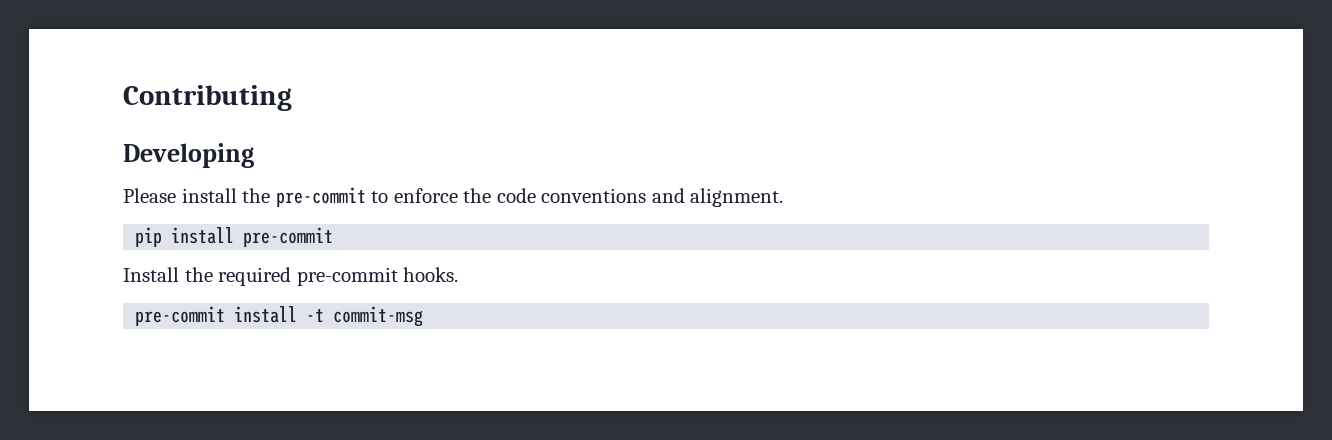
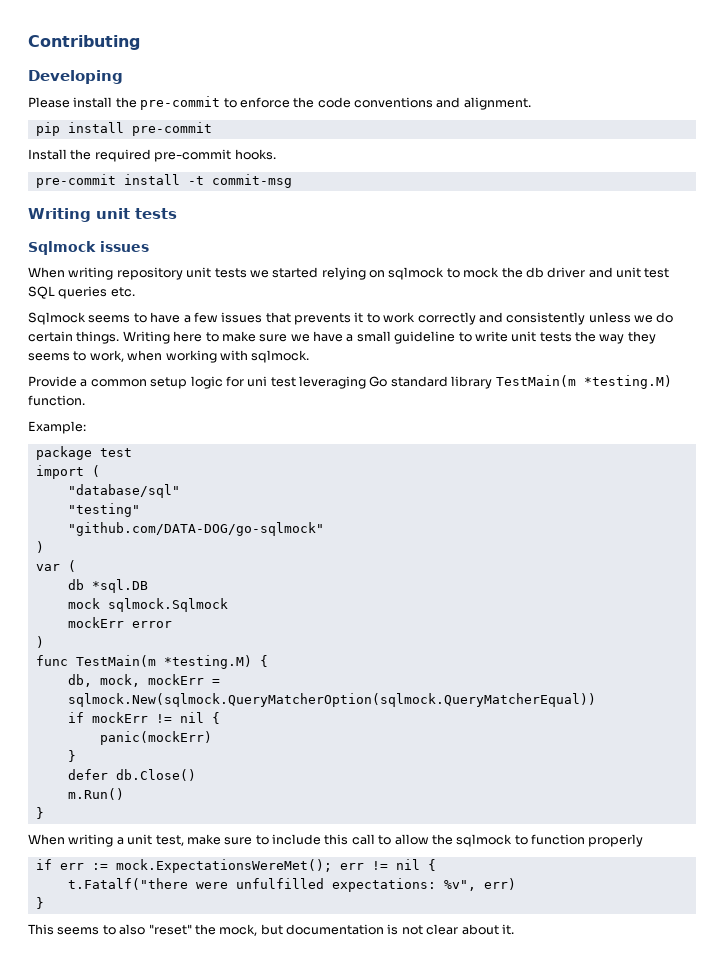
+ Writing unit tests
+ Sqlmock issues
+ When writing repository unit tests we started relying on sqlmock to mock the db driver and unit test SQL queries etc.
+ Sqlmock seems to have a few issues that prevents it to work correctly and consistently unless we do certain things. Writing here to make sure we have a small guideline to write unit tests the way they seems to work, when working with sqlmock.
+ Provide a common setup logic for uni test leveraging Go standard library TestMain(m *testing.M) function.
+ Example:
+ package test
+ import (
+ "database/sql"
+ "testing"
+ "github.com/DATA-DOG/go-sqlmock"
+ )
+ var (
+ db *sql.DB
+ mock sqlmock.Sqlmock
+ mockErr error
+ )
+ func TestMain(m *testing.M) {
+ db, mock, mockErr = sqlmock.New(sqlmock.QueryMatcherOption(sqlmock.QueryMatcherEqual))
+ if mockErr != nil {
+ panic(mockErr)
+ }
+ defer db.Close()
+ m.Run()
+ }
+ When writing a unit test, make sure to include this call to allow the sqlmock to function properly
+ if err := mock.ExpectationsWereMet(); err != nil {
+ t.Fatalf("there were unfulfilled expectations: %v", err)
+ }
+ This seems to also "reset" the mock, but documentation is not clear about it.

